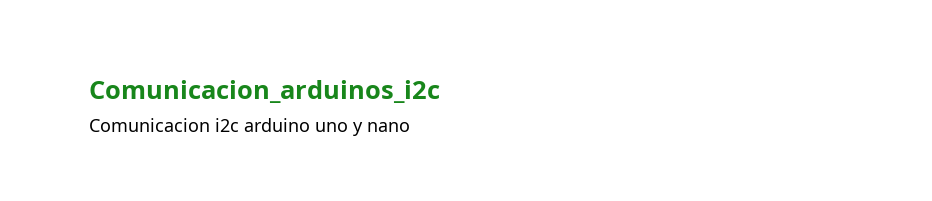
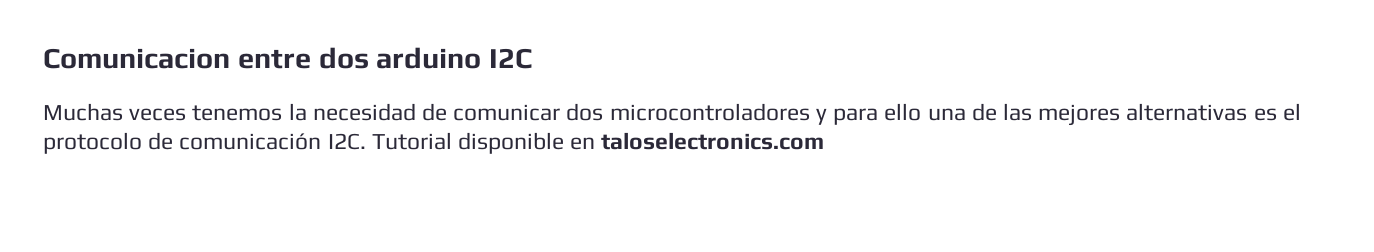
- Comunicacion_arduinos_i2c
- Comunicacion i2c arduino uno y nano
+ Comunicacion entre dos arduino I2C
+ Muchas veces tenemos la necesidad de comunicar dos microcontroladores y para ello una de las mejores alternativas es el protocolo de comunicación I2C. Tutorial disponible en taloselectronics.com

